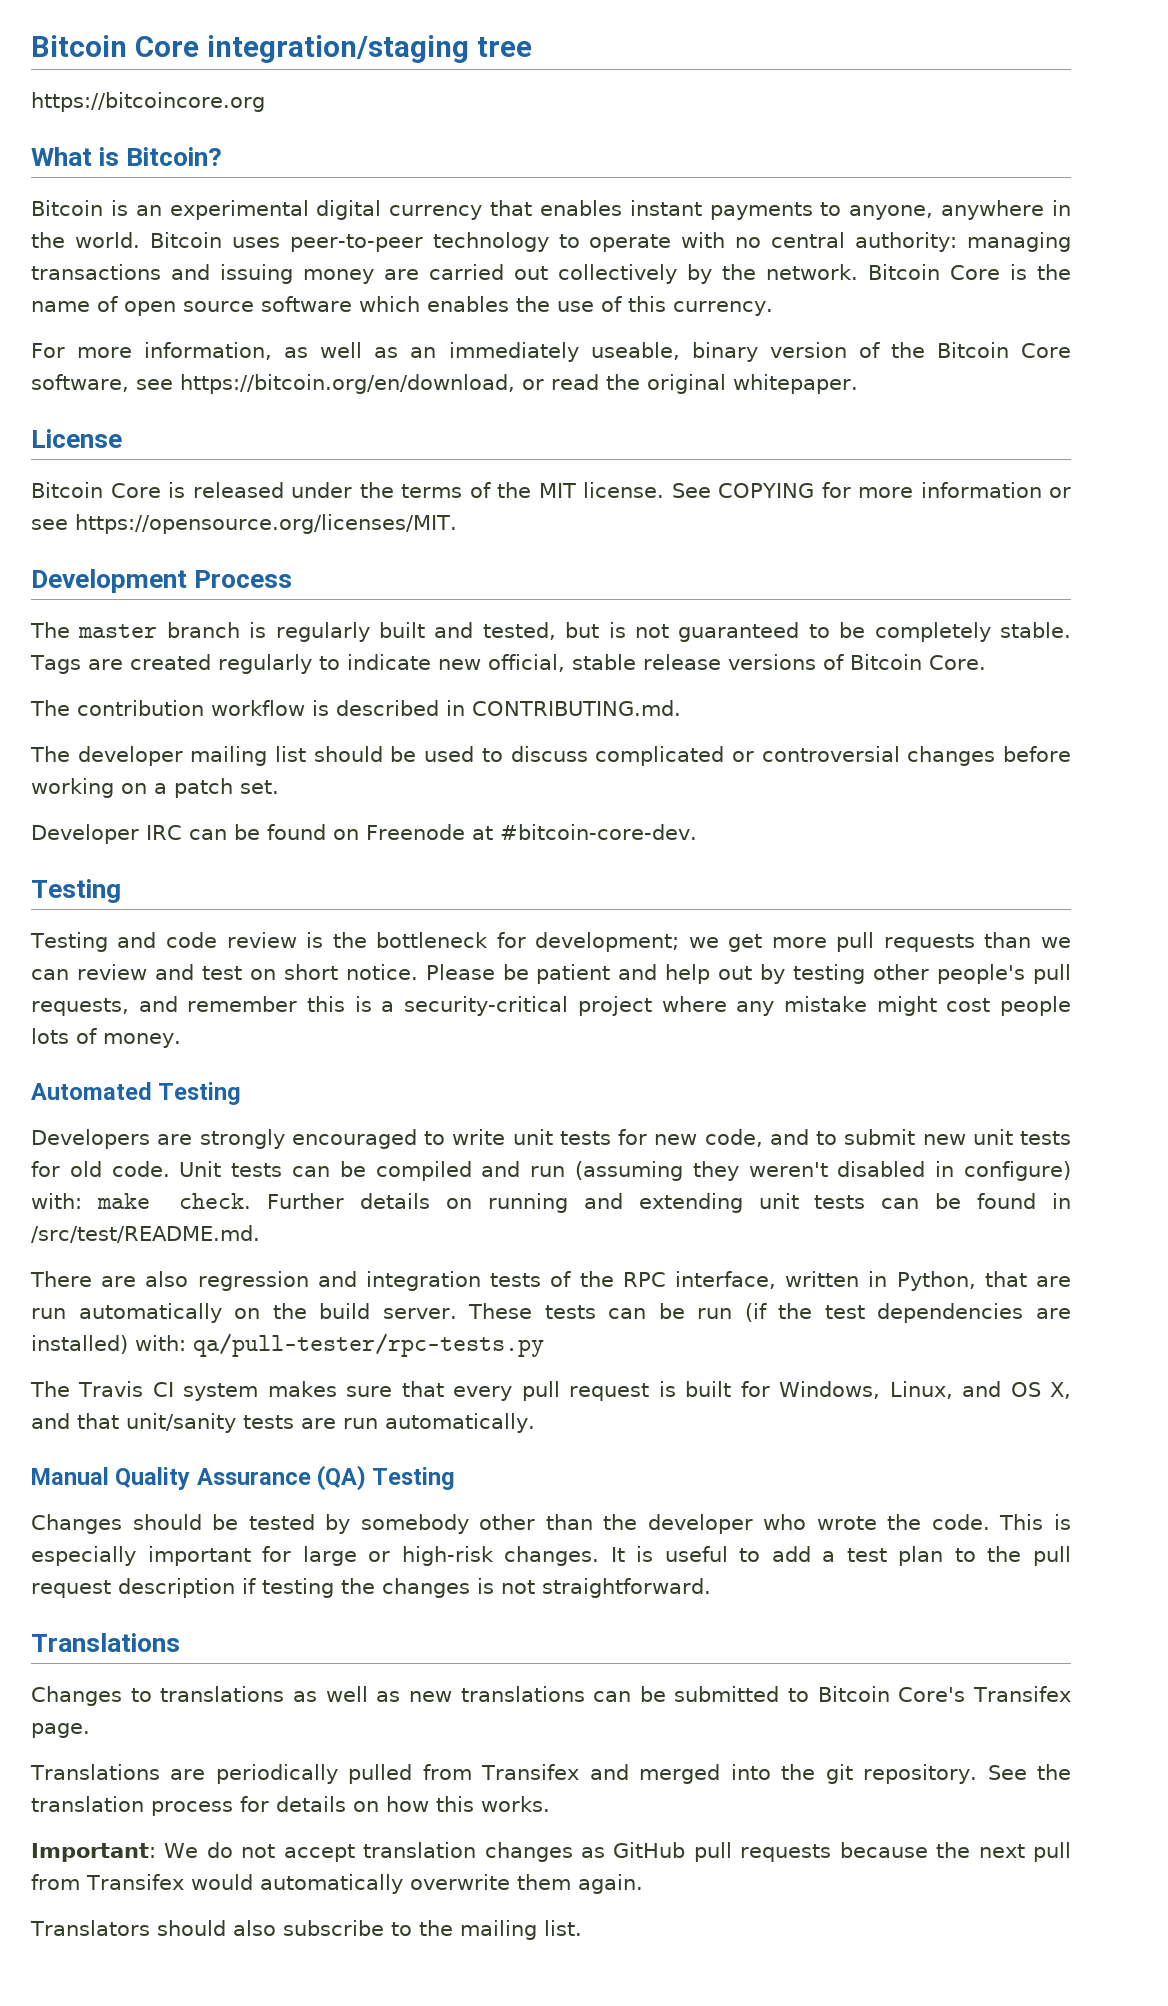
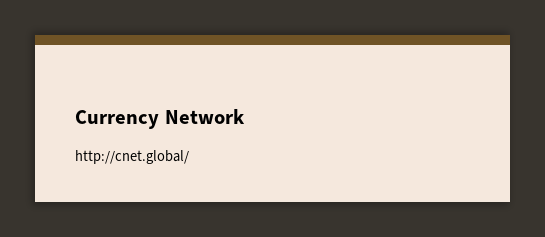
- Bitcoin Core integration/staging tree
- https://bitcoincore.org
- What is Bitcoin?
- Bitcoin is an experimental digital currency that enables instant payments to anyone, anywhere in the world. Bitcoin uses peer-to-peer technology to operate with no central authority: managing transactions and issuing money are carried out collectively by the network. Bitcoin Core is the name of open source software which enables the use of this currency.
- For more information, as well as an immediately useable, binary version of the Bitcoin Core software, see https://bitcoin.org/en/download, or read the original whitepaper.
- License
- Bitcoin Core is released under the terms of the MIT license. See COPYING for more information or see https://opensource.org/licenses/MIT.
- Development Process
- The master branch is regularly built and tested, but is not guaranteed to be completely stable. Tags are created regularly to indicate new official, stable release versions of Bitcoin Core.
- The contribution workflow is described in CONTRIBUTING.md.
- The developer mailing list should be used to discuss complicated or controversial changes before working on a patch set.
- Developer IRC can be found on Freenode at #bitcoin-core-dev.
- Testing
- Testing and code review is the bottleneck for development; we get more pull requests than we can review and test on short notice. Please be patient and help out by testing other people's pull requests, and remember this is a security-critical project where any mistake might cost people lots of money.
- Automated Testing
- Developers are strongly encouraged to write unit tests for new code, and to submit new unit tests for old code. Unit tests can be compiled and run (assuming they weren't disabled in configure) with: make check. Further details on running and extending unit tests can be found in /src/test/README.md.
- There are also regression and integration tests of the RPC interface, written in Python, that are run automatically on the build server. These tests can be run (if the test dependencies are installed) with: qa/pull-tester/rpc-tests.py
- The Travis CI system makes sure that every pull request is built for Windows, Linux, and OS X, and that unit/sanity tests are run automatically.
- Manual Quality Assurance (QA) Testing
- Changes should be tested by somebody other than the developer who wrote the code. This is especially important for large or high-risk changes. It is useful to add a test plan to the pull request description if testing the changes is not straightforward.
- Translations
- Changes to translations as well as new translations can be submitted to Bitcoin Core's Transifex page.
- Translations are periodically pulled from Transifex and merged into the git repository. See the translation process for details on how this works.
- Important: We do not accept translation changes as GitHub pull requests because the next pull from Transifex would automatically overwrite them again.
- Translators should also subscribe to the mailing list.
+ Currency Network
+ http://cnet.global/

